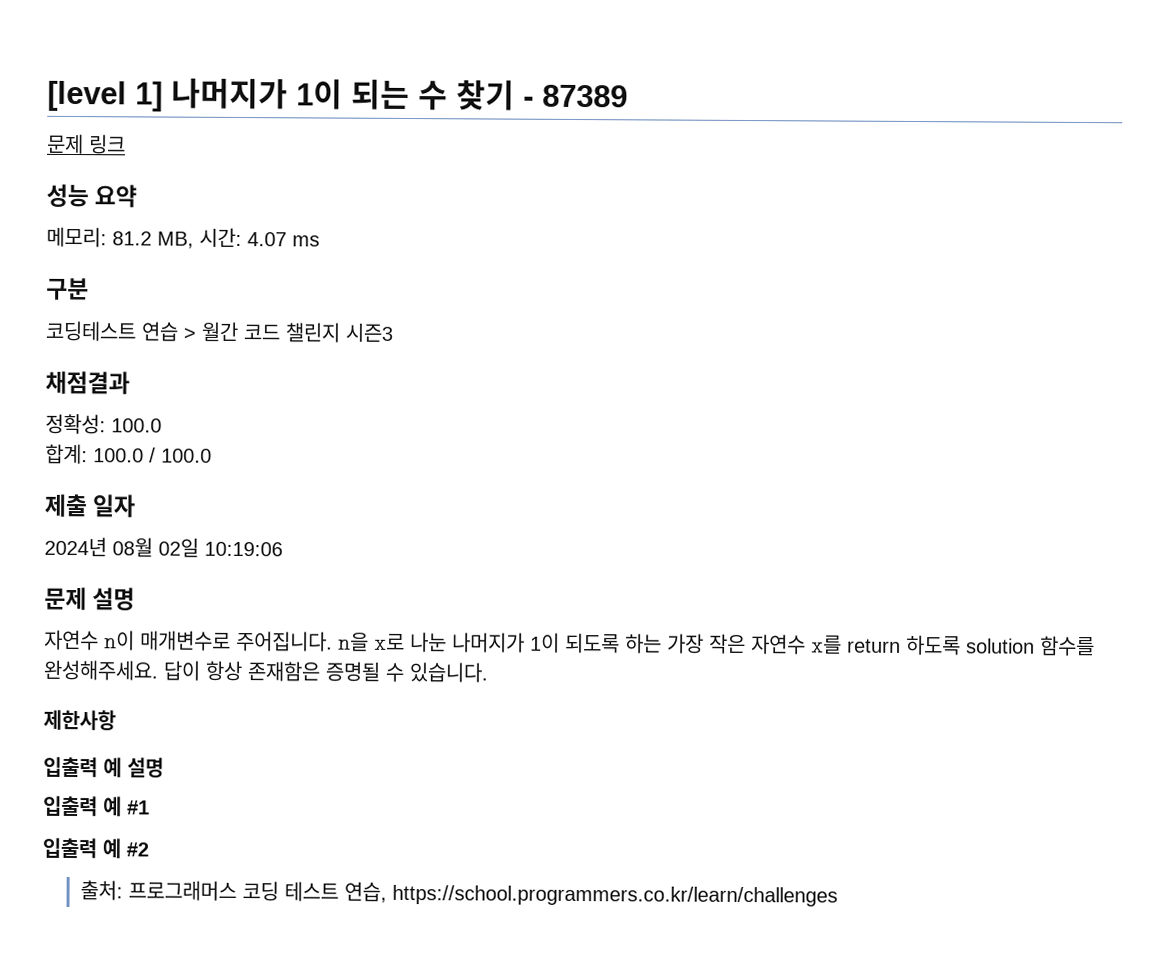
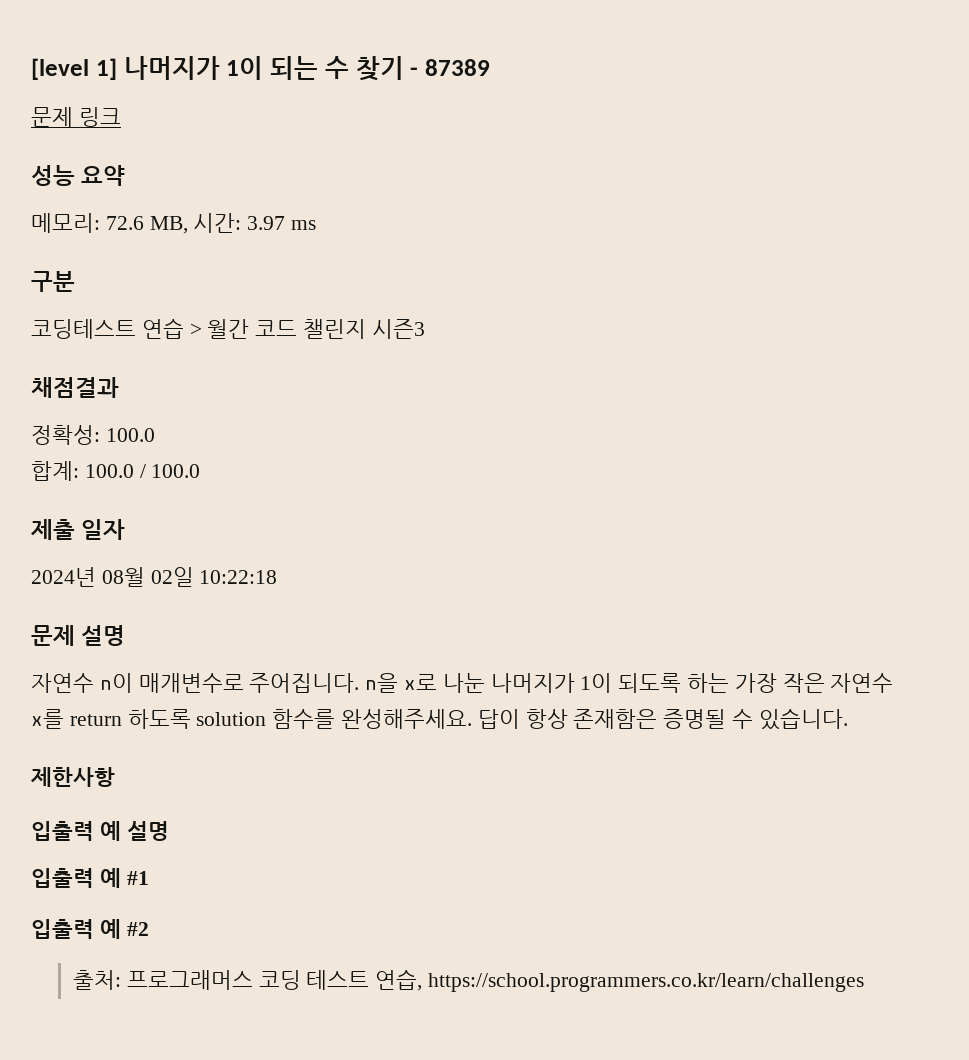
- 메모리: 81.2 MB, 시간: 4.07 ms
+ 메모리: 72.6 MB, 시간: 3.97 ms
- 2024년 08월 02일 10:19:06
+ 2024년 08월 02일 10:22:18

